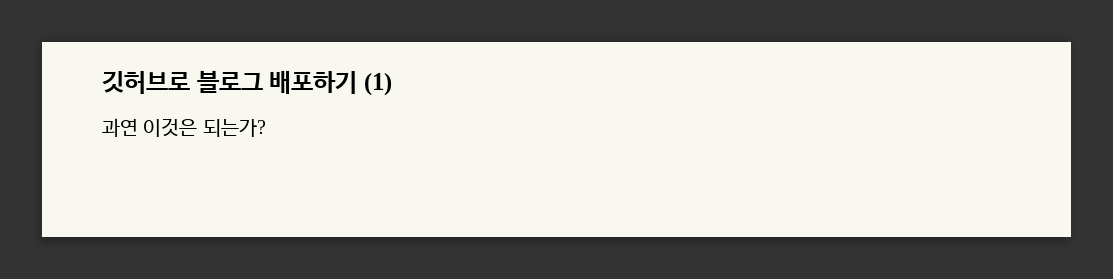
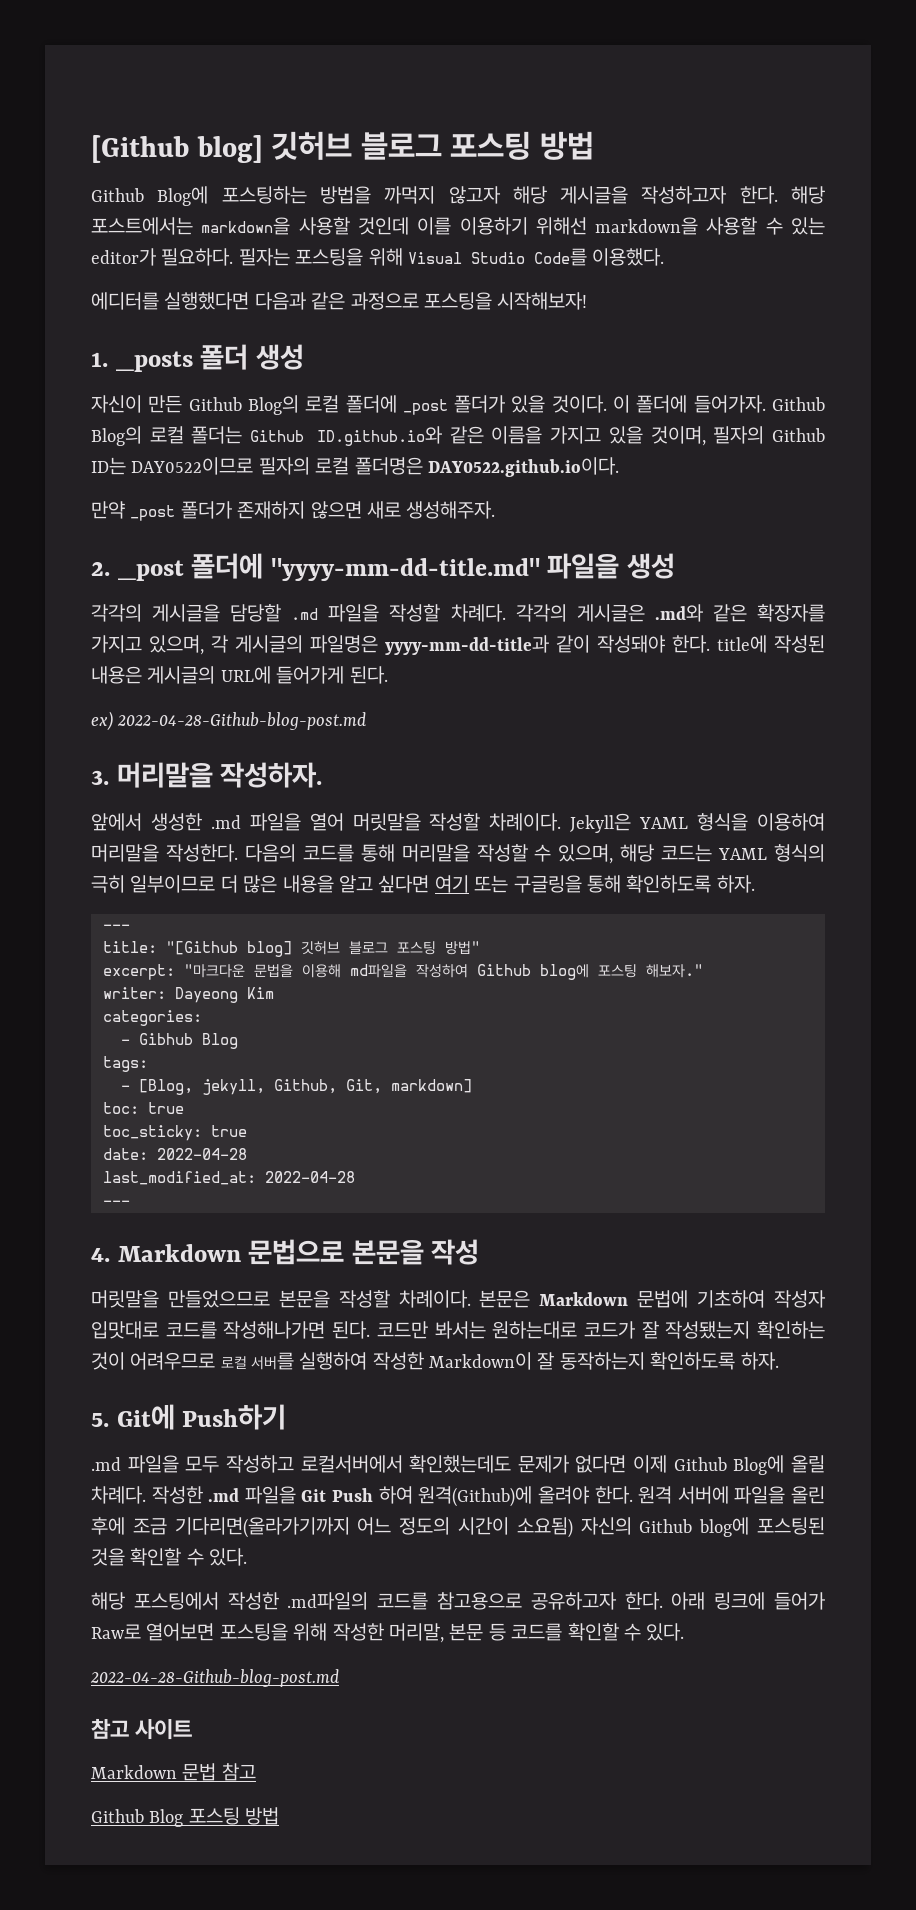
- 깃허브로 블로그 배포하기 (1)
- 과연 이것은 되는가?
+ [Github blog] 깃허브 블로그 포스팅 방법
+ Github Blog에 포스팅하는 방법을 까먹지 않고자 해당 게시글을 작성하고자 한다. 해당 포스트에서는 markdown을 사용할 것인데 이를 이용하기 위해선 markdown을 사용할 수 있는 editor가 필요하다. 필자는 포스팅을 위해 Visual Studio Code를 이용했다.
+ 에디터를 실행했다면 다음과 같은 과정으로 포스팅을 시작해보자!
+ 1. _posts 폴더 생성
+ 자신이 만든 Github Blog의 로컬 폴더에 _post 폴더가 있을 것이다. 이 폴더에 들어가자. Github Blog의 로컬 폴더는 Github ID.github.io와 같은 이름을 가지고 있을 것이며, 필자의 Github ID는 DAY0522이므로 필자의 로컬 폴더명은 DAY0522.github.io이다.
+ 만약 _post 폴더가 존재하지 않으면 새로 생성해주자.
+ 2. _post 폴더에 "yyyy-mm-dd-title.md" 파일을 생성
+ 각각의 게시글을 담당할 .md 파일을 작성할 차례다. 각각의 게시글은 .md와 같은 확장자를 가지고 있으며, 각 게시글의 파일명은 yyyy-mm-dd-title과 같이 작성돼야 한다. title에 작성된 내용은 게시글의 URL에 들어가게 된다.
+ ex) 2022-04-28-Github-blog-post.md
+ 3. 머리말을 작성하자.
+ 앞에서 생성한 .md 파일을 열어 머릿말을 작성할 차례이다. Jekyll은 YAML 형식을 이용하여 머리말을 작성한다. 다음의 코드를 통해 머리말을 작성할 수 있으며, 해당 코드는 YAML 형식의 극히 일부이므로 더 많은 내용을 알고 싶다면 여기 또는 구글링을 통해 확인하도록 하자.
+ ---
+ title: "[Github blog] 깃허브 블로그 포스팅 방법"
+ excerpt: "마크다운 문법을 이용해 md파일을 작성하여 Github blog에 포스팅 해보자."
+ writer: Dayeong Kim
+ categories:
+ - Gibhub Blog
+ tags:
+ - [Blog, jekyll, Github, Git, markdown]
+ toc: true
+ toc_sticky: true
+ date: 2022-04-28
+ last_modified_at: 2022-04-28
+ ---
+ 4. Markdown 문법으로 본문을 작성
+ 머릿말을 만들었으므로 본문을 작성할 차례이다. 본문은 Markdown 문법에 기초하여 작성자 입맛대로 코드를 작성해나가면 된다. 코드만 봐서는 원하는대로 코드가 잘 작성됐는지 확인하는 것이 어려우므로 로컬 서버를 실행하여 작성한 Markdown이 잘 동작하는지 확인하도록 하자.
+ 5. Git에 Push하기
+ .md 파일을 모두 작성하고 로컬서버에서 확인했는데도 문제가 없다면 이제 Github Blog에 올릴 차례다. 작성한 .md 파일을 Git Push 하여 원격(Github)에 올려야 한다. 원격 서버에 파일을 올린 후에 조금 기다리면(올라가기까지 어느 정도의 시간이 소요됨) 자신의 Github blog에 포스팅된 것을 확인할 수 있다.
+ 해당 포스팅에서 작성한 .md파일의 코드를 참고용으로 공유하고자 한다. 아래 링크에 들어가 Raw로 열어보면 포스팅을 위해 작성한 머리말, 본문 등 코드를 확인할 수 있다.
+ 2022-04-28-Github-blog-post.md
+ 참고 사이트
+ Markdown 문법 참고
+ Github Blog 포스팅 방법

